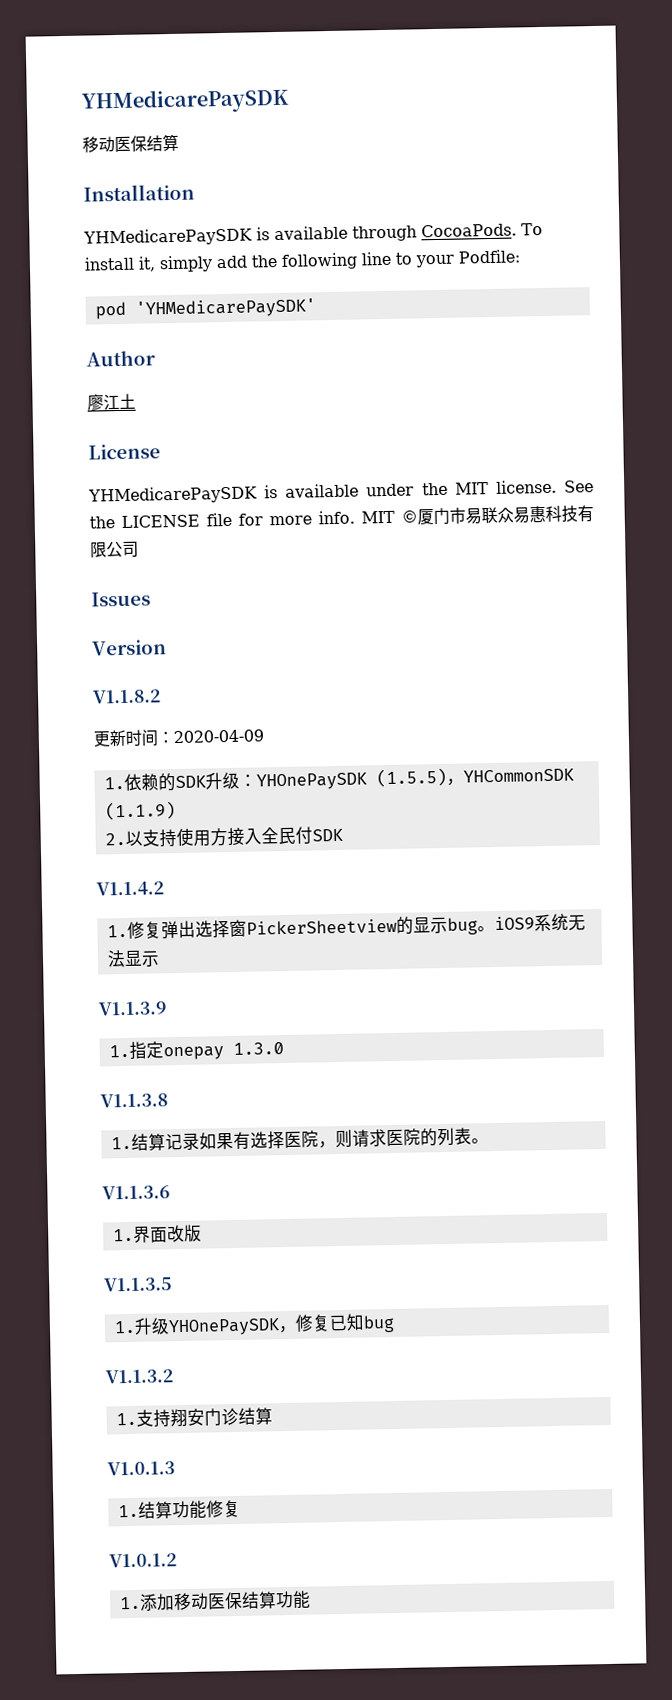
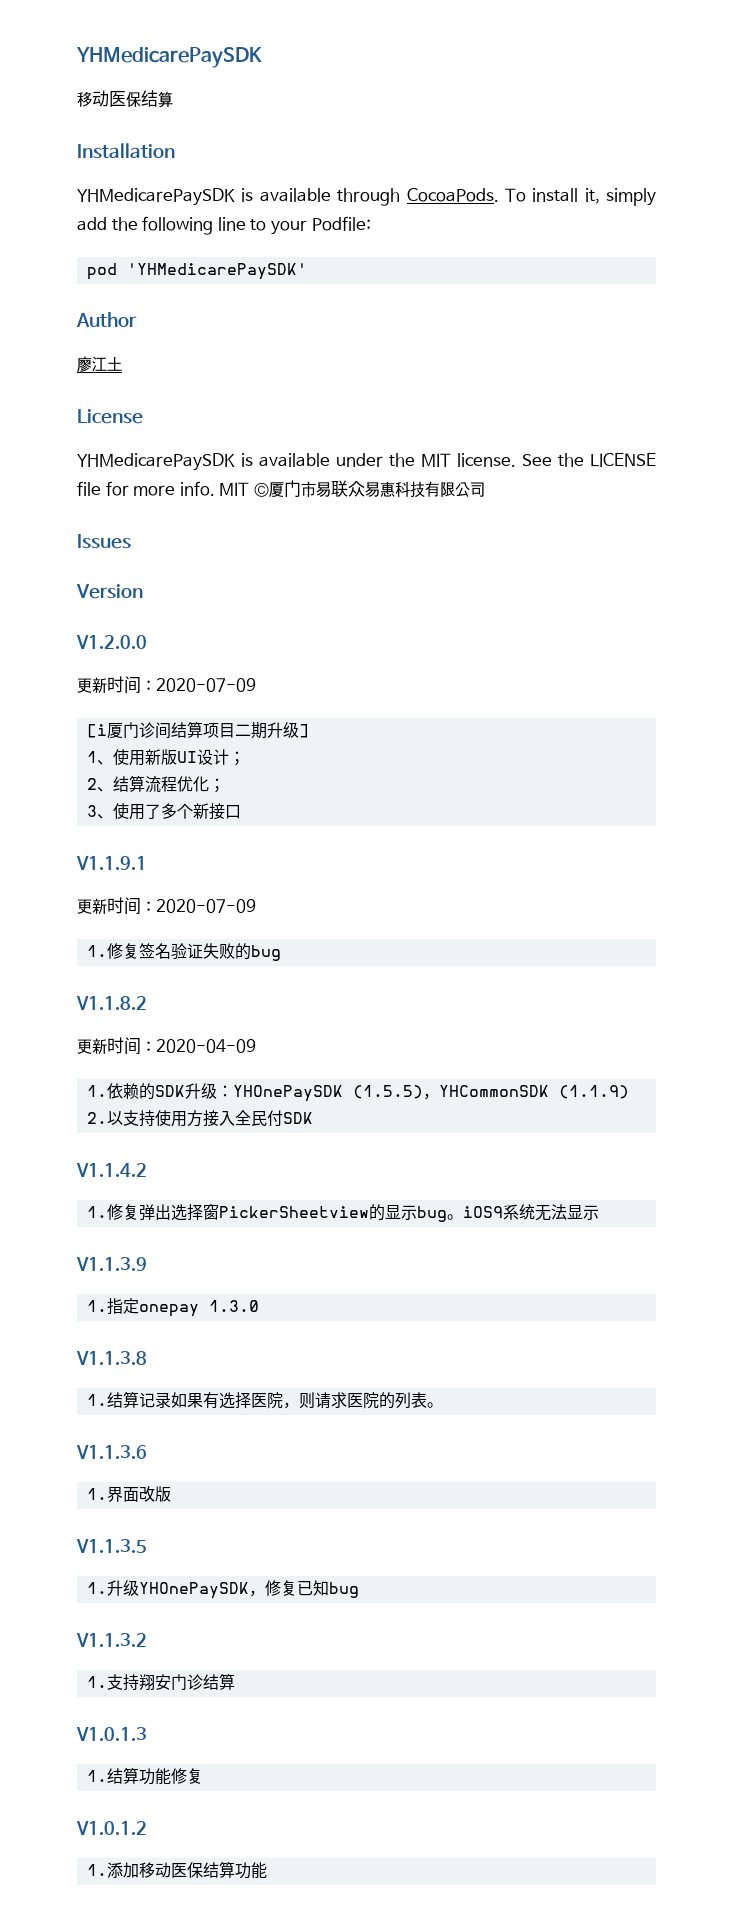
+ V1.2.0.0
+ 更新时间：2020-07-09
+ [i厦门诊间结算项目二期升级]
+ 1、使用新版UI设计；
+ 2、结算流程优化；
+ 3、使用了多个新接口
+ V1.1.9.1
+ 更新时间：2020-07-09
+ 1.修复签名验证失败的bug

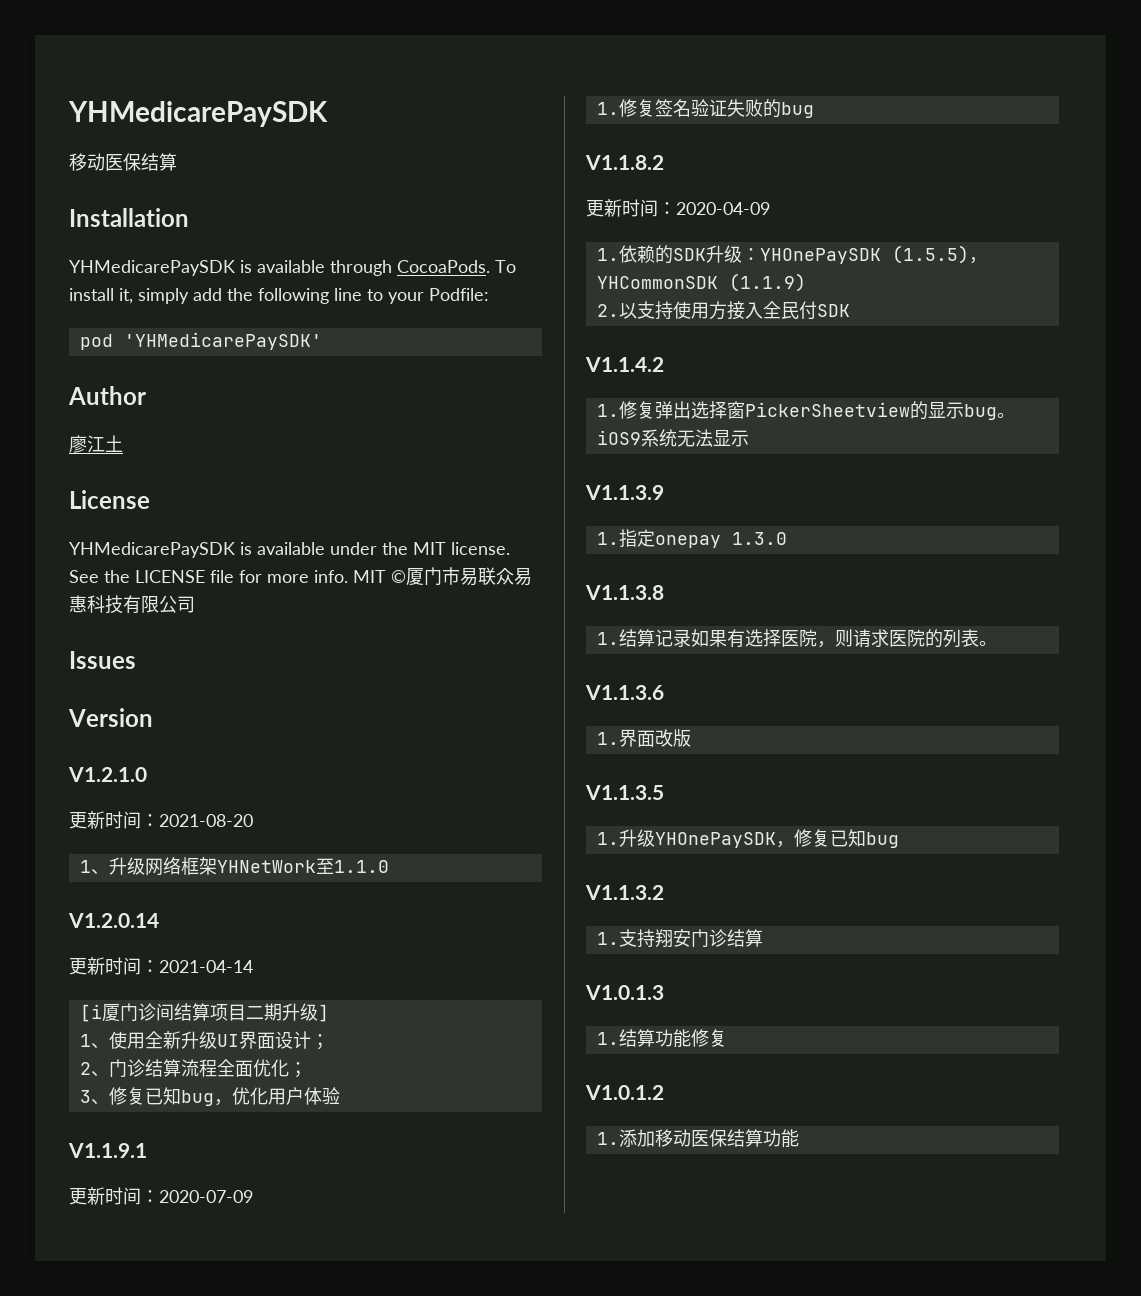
- V1.2.0.0
- 更新时间：2020-07-09
+ V1.2.1.0
+ 更新时间：2021-08-20
+ 1、升级网络框架YHNetWork至1.1.0
+ V1.2.0.14
+ 更新时间：2021-04-14
- 1、使用新版UI设计；
+ 1、使用全新升级UI界面设计；
- 2、结算流程优化；
+ 2、门诊结算流程全面优化；
- 3、使用了多个新接口
+ 3、修复已知bug，优化用户体验

